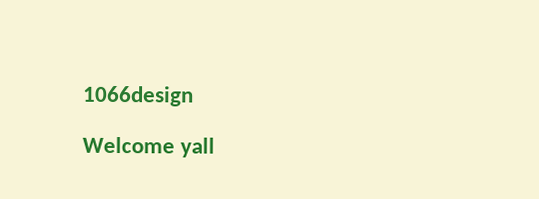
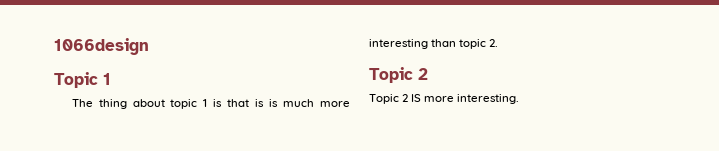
- Welcome yall
+ Topic 1
+ The thing about topic 1 is that is is much more interesting than topic 2.
+ Topic 2
+ Topic 2 IS more interesting.

